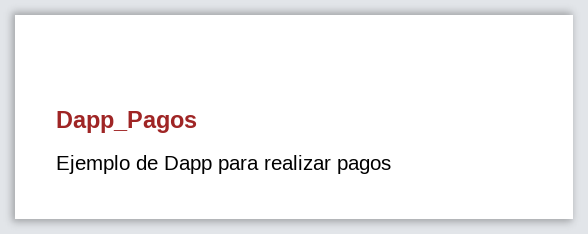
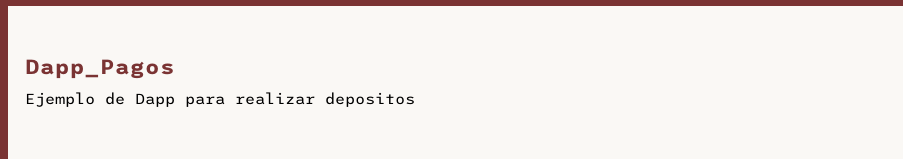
- Ejemplo de Dapp para realizar pagos
+ Ejemplo de Dapp para realizar depositos

